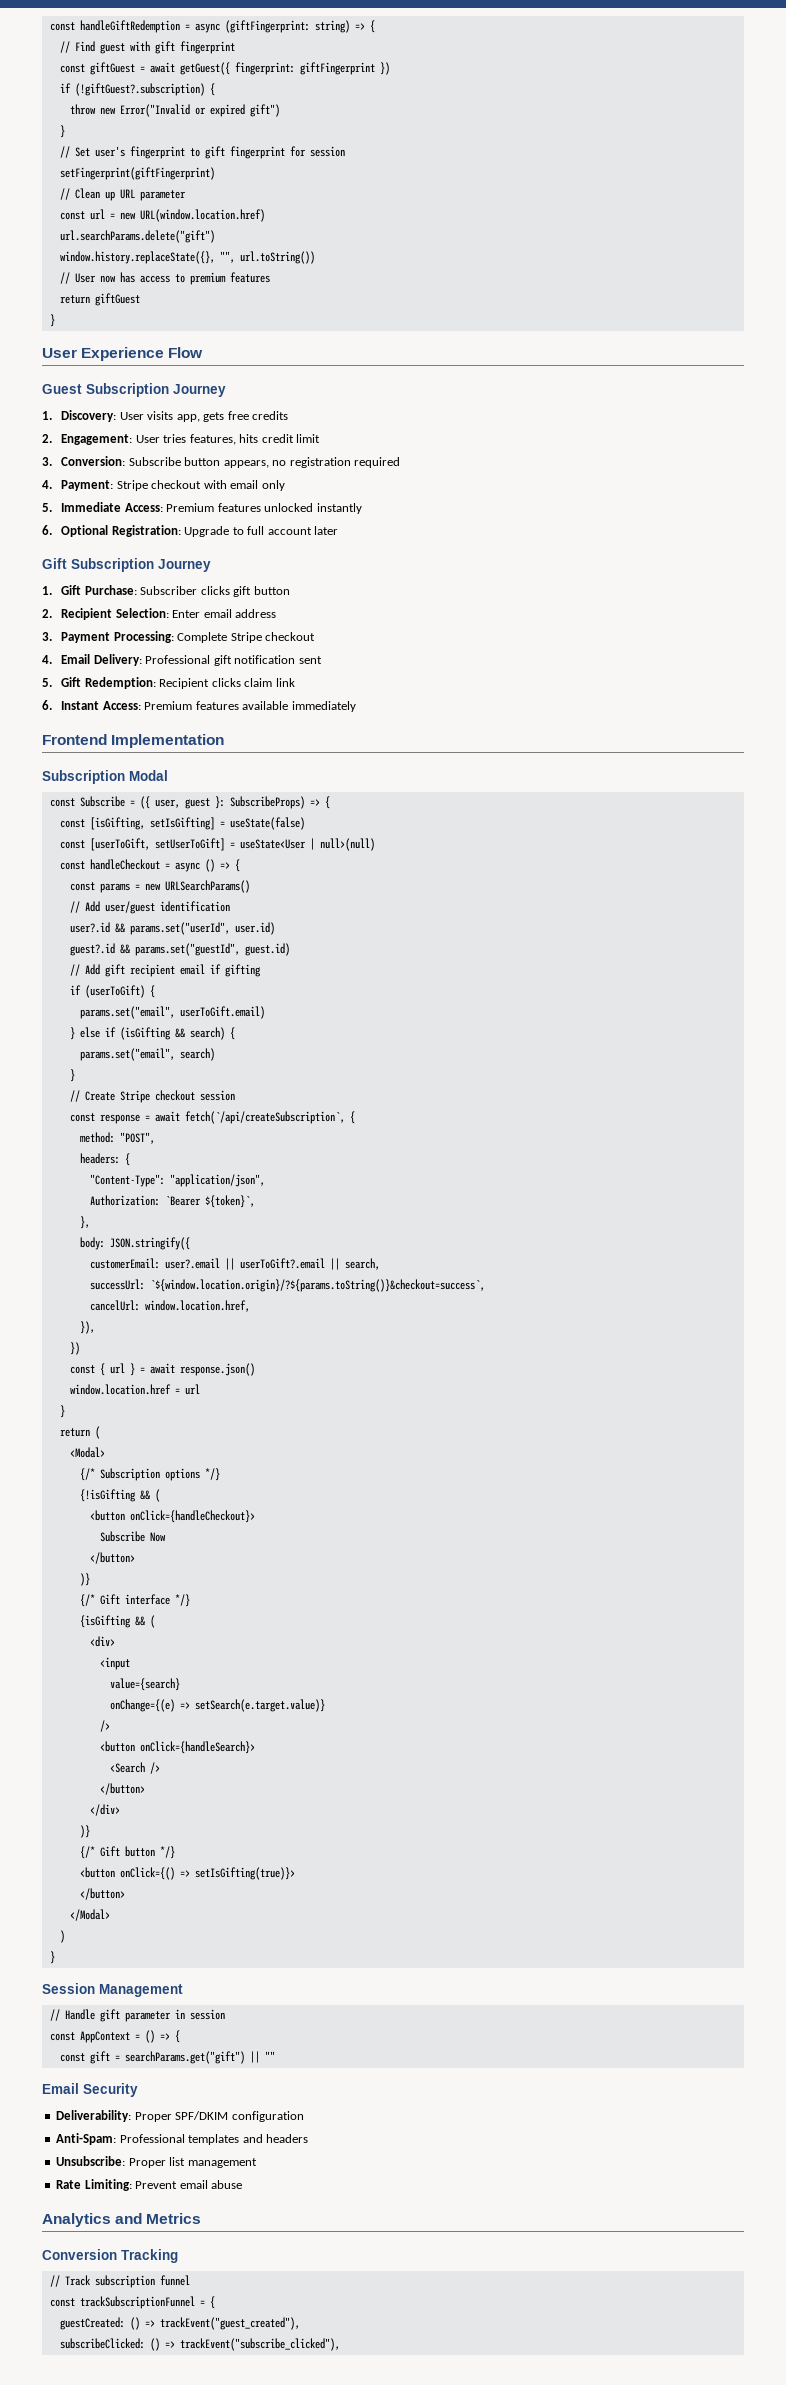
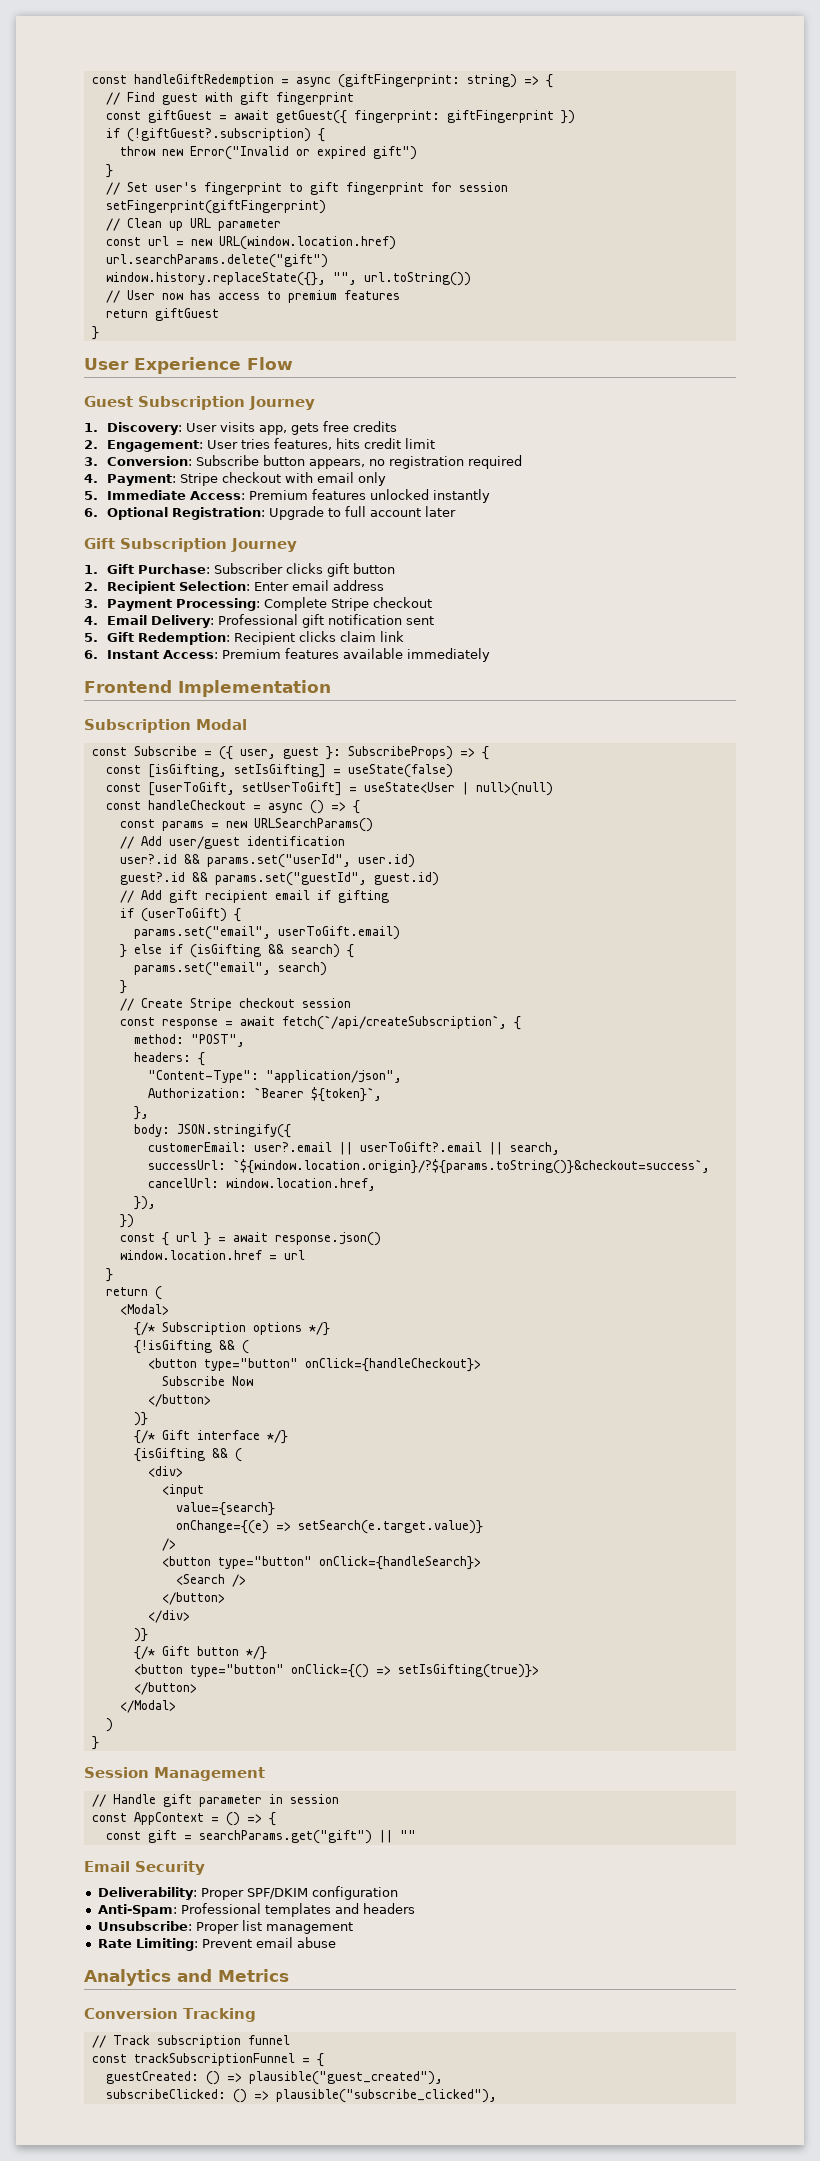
- <button onClick={handleCheckout}>
+ <button type="button" onClick={handleCheckout}>
- <button onClick={handleSearch}>
+ <button type="button" onClick={handleSearch}>
- <button onClick={() => setIsGifting(true)}>
+ <button type="button" onClick={() => setIsGifting(true)}>
- guestCreated: () => trackEvent("guest_created"),
+ guestCreated: () => plausible("guest_created"),
- subscribeClicked: () => trackEvent("subscribe_clicked"),
+ subscribeClicked: () => plausible("subscribe_clicked"),

